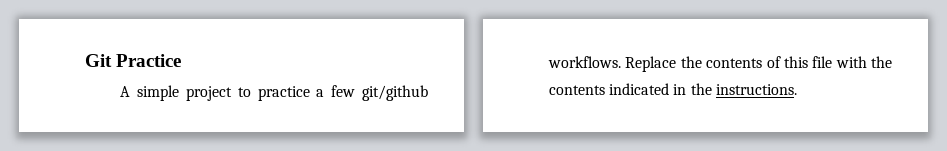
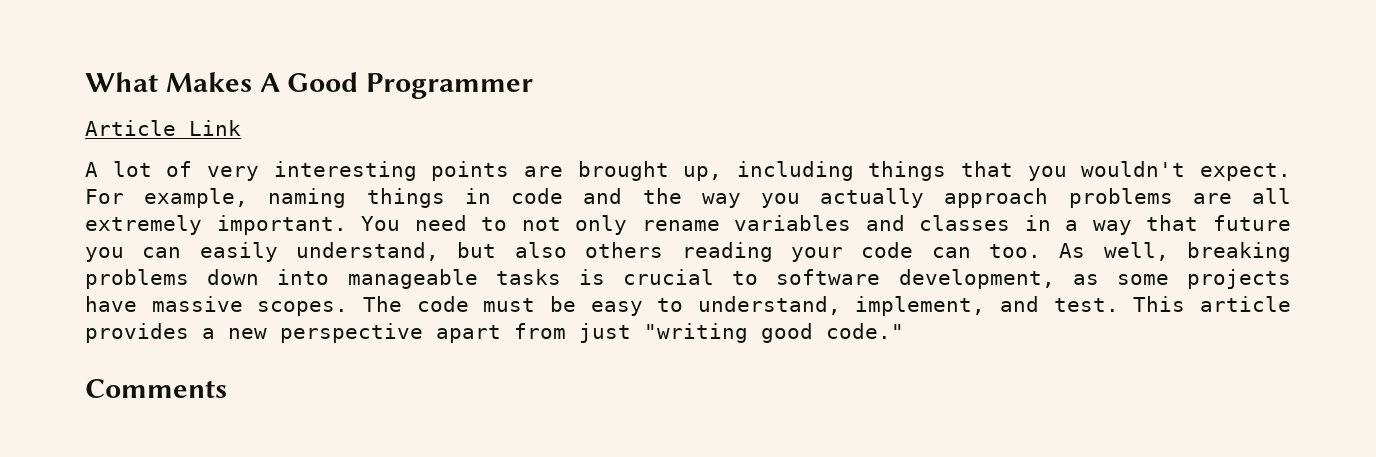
- Git Practice
- A simple project to practice a few git/github workflows. Replace the contents of this file with the contents indicated in the instructions.
+ What Makes A Good Programmer
+ Article Link
+ A lot of very interesting points are brought up, including things that you wouldn't expect. For example, naming things in code and the way you actually approach problems are all extremely important. You need to not only rename variables and classes in a way that future you can easily understand, but also others reading your code can too. As well, breaking problems down into manageable tasks is crucial to software development, as some projects have massive scopes. The code must be easy to understand, implement, and test. This article provides a new perspective apart from just "writing good code."
+ Comments

